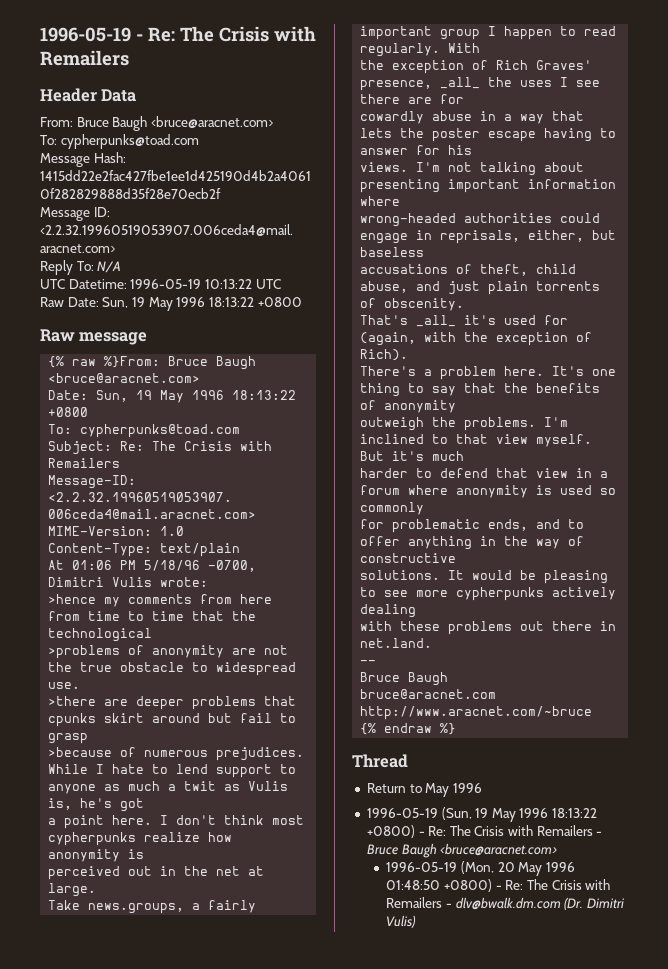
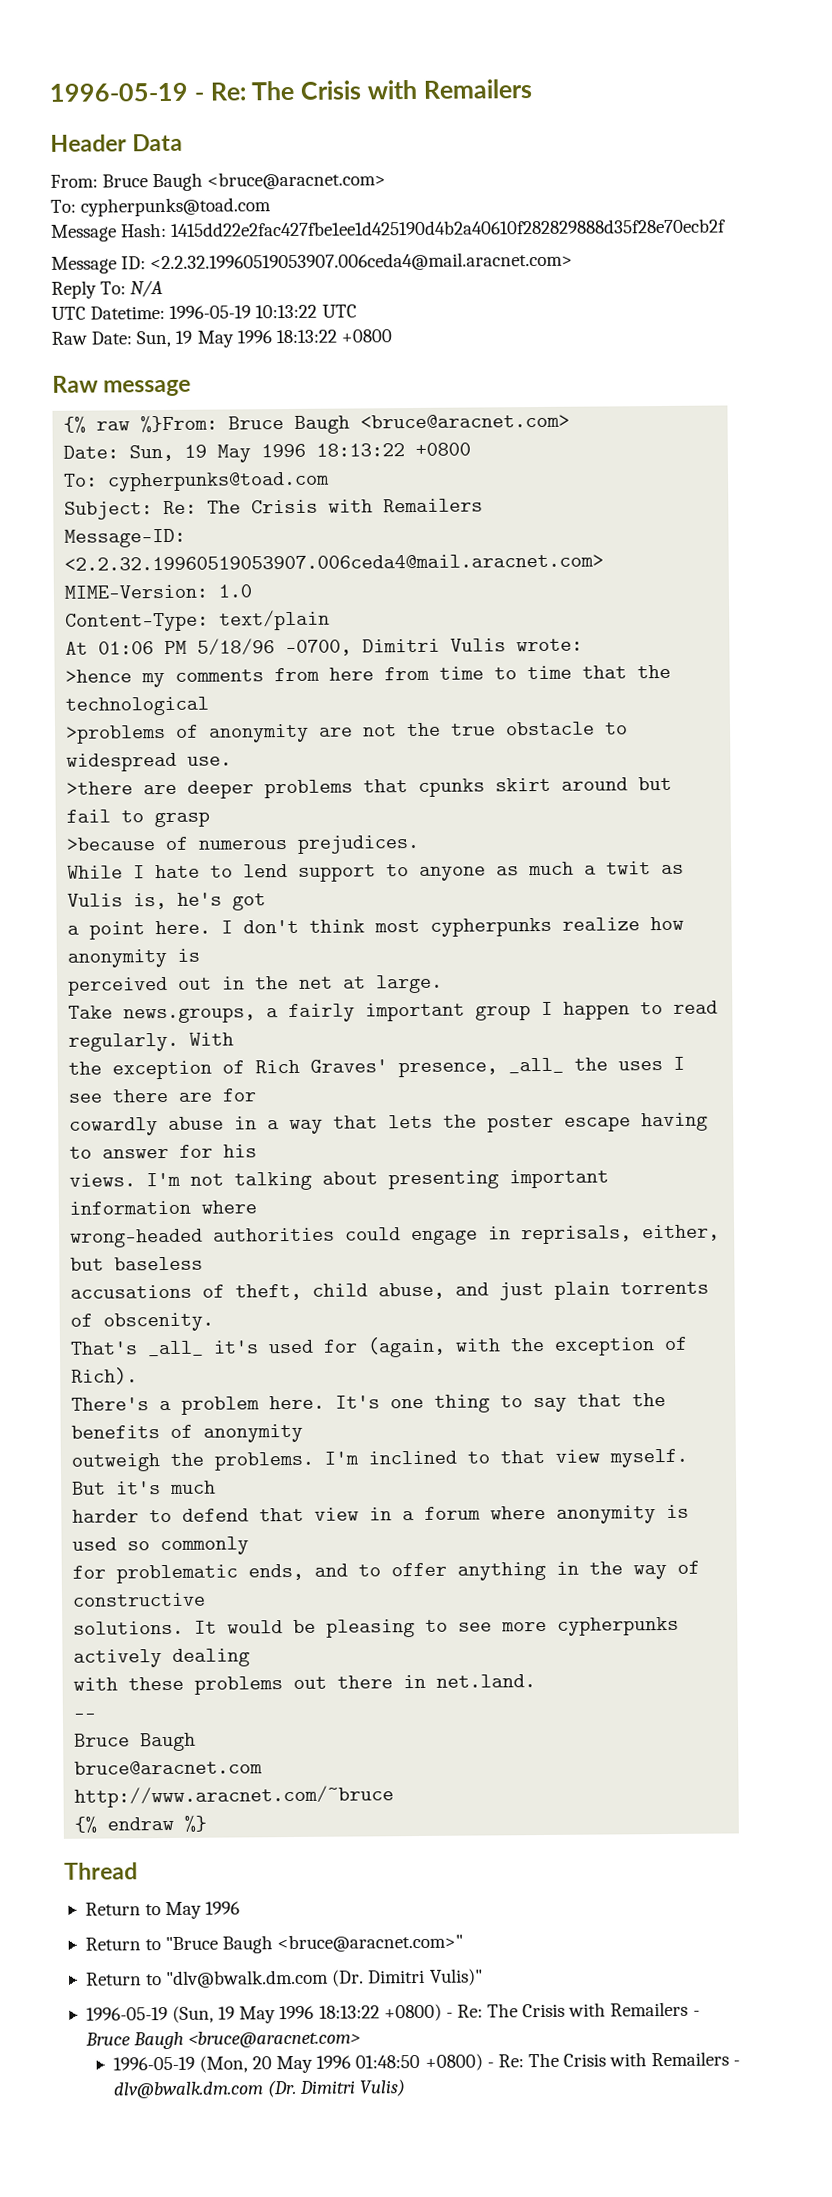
+ Return to "Bruce Baugh <bruce@aracnet.com>"
+ Return to "dlv@bwalk.dm.com (Dr. Dimitri Vulis)"

